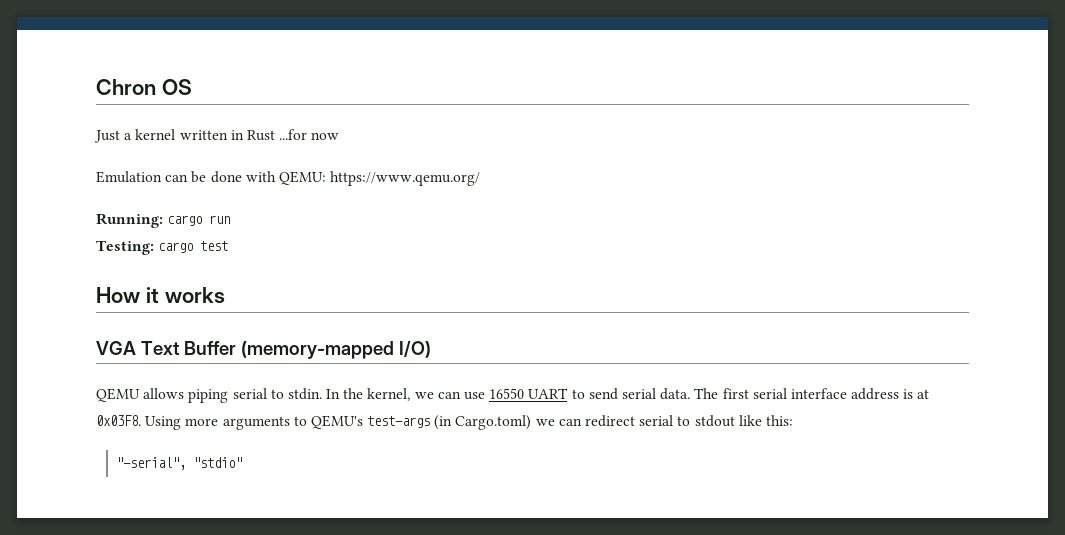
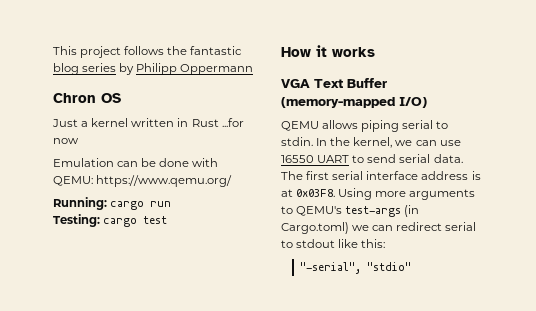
+ This project follows the fantastic blog series by Philipp Oppermann

